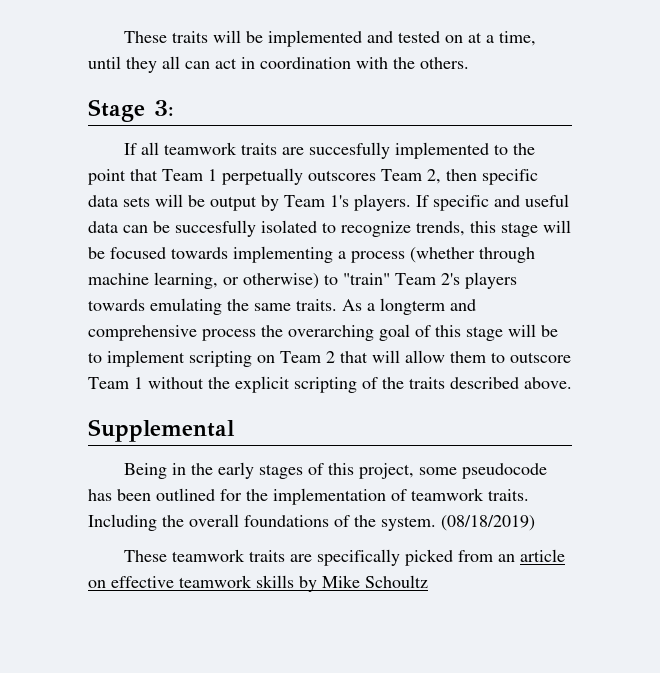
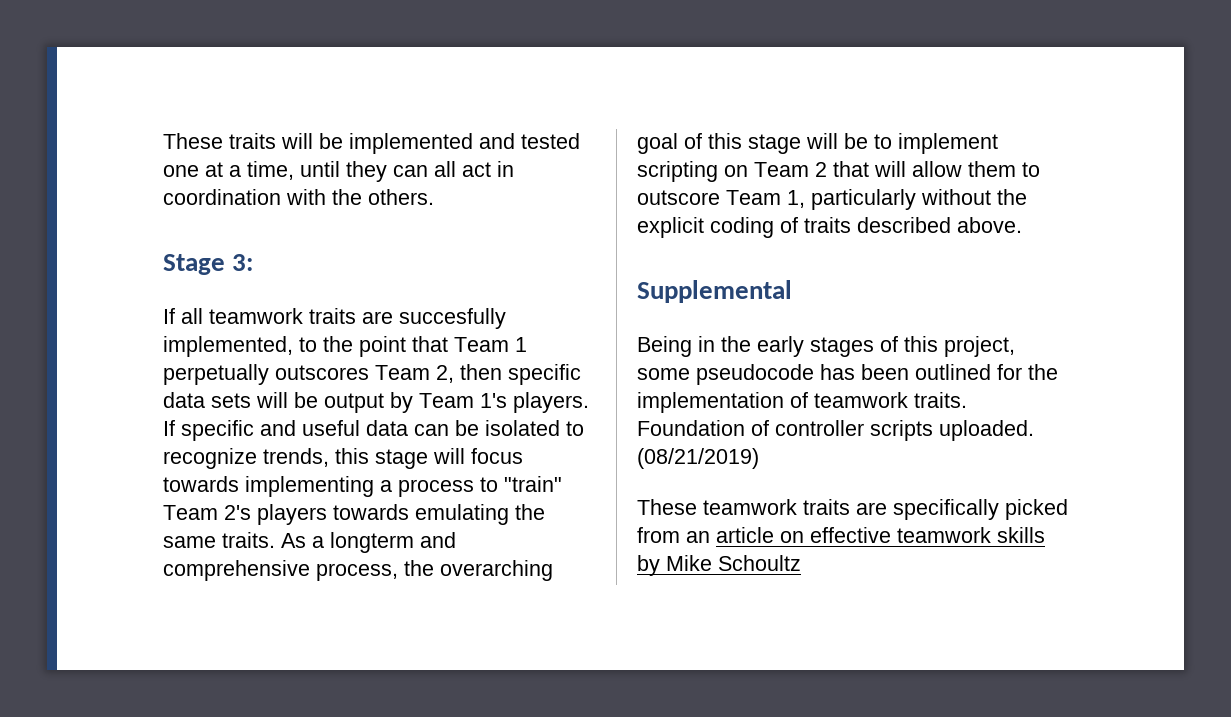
- These traits will be implemented and tested on at a time, until they all can act in coordination with the others.
+ These traits will be implemented and tested one at a time, until they can all act in coordination with the others.
- If all teamwork traits are succesfully implemented to the point that Team 1 perpetually outscores Team 2, then specific data sets will be output by Team 1's players.
+ If all teamwork traits are succesfully implemented, to the point that Team 1 perpetually outscores Team 2, then specific data sets will be output by Team 1's players.
- If specific and useful data can be succesfully isolated to recognize trends, this stage will be focused towards implementing a process (whether through machine learning, or otherwise) to "train" Team 2's players towards emulating the same traits.
+ If specific and useful data can be isolated to recognize trends, this stage will focus towards implementing a process to "train" Team 2's players towards emulating the same traits.
- As a longterm and comprehensive process the overarching goal of this stage will be to implement scripting on Team 2 that will allow them to outscore Team 1 without the explicit scripting of the traits described above.
+ As a longterm and comprehensive process, the overarching goal of this stage will be to implement scripting on Team 2 that will allow them to outscore Team 1, particularly without the explicit coding of traits described above.
- Including the overall foundations of the system. (08/18/2019)
+ Foundation of controller scripts uploaded. (08/21/2019)

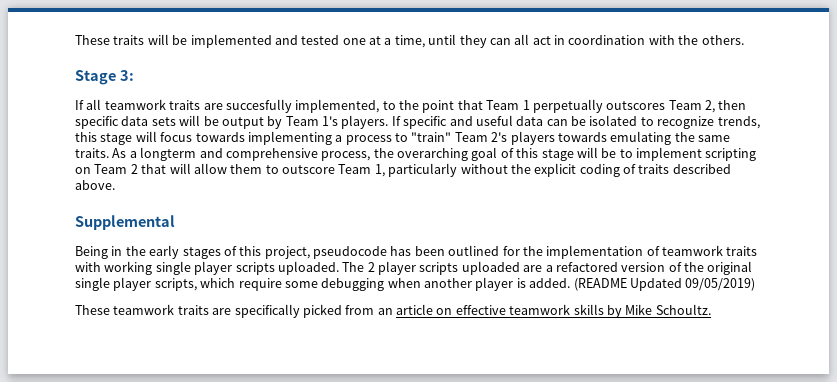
- Being in the early stages of this project, some pseudocode has been outlined for the implementation of teamwork traits. Foundation of controller scripts uploaded. (08/21/2019)
+ Being in the early stages of this project, pseudocode has been outlined for the implementation of teamwork traits with working single player scripts uploaded. The 2 player scripts uploaded are a refactored version of the original single player scripts, which require some debugging when another player is added. (README Updated 09/05/2019)
- These teamwork traits are specifically picked from an article on effective teamwork skills by Mike Schoultz
+ These teamwork traits are specifically picked from an article on effective teamwork skills by Mike Schoultz.

